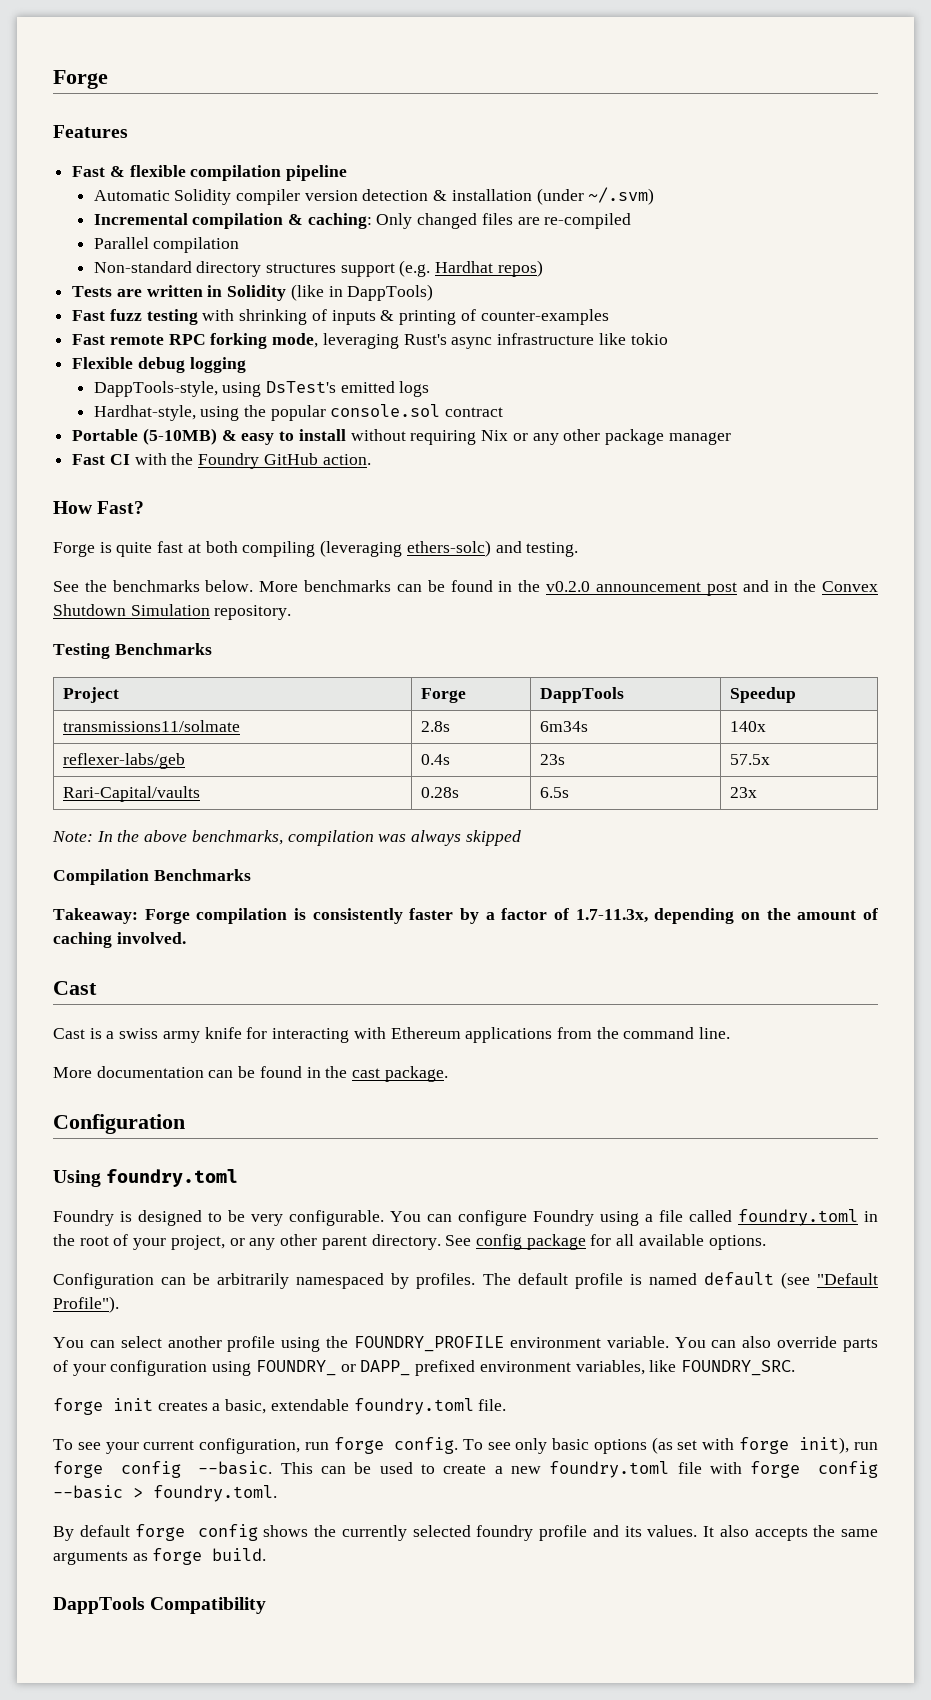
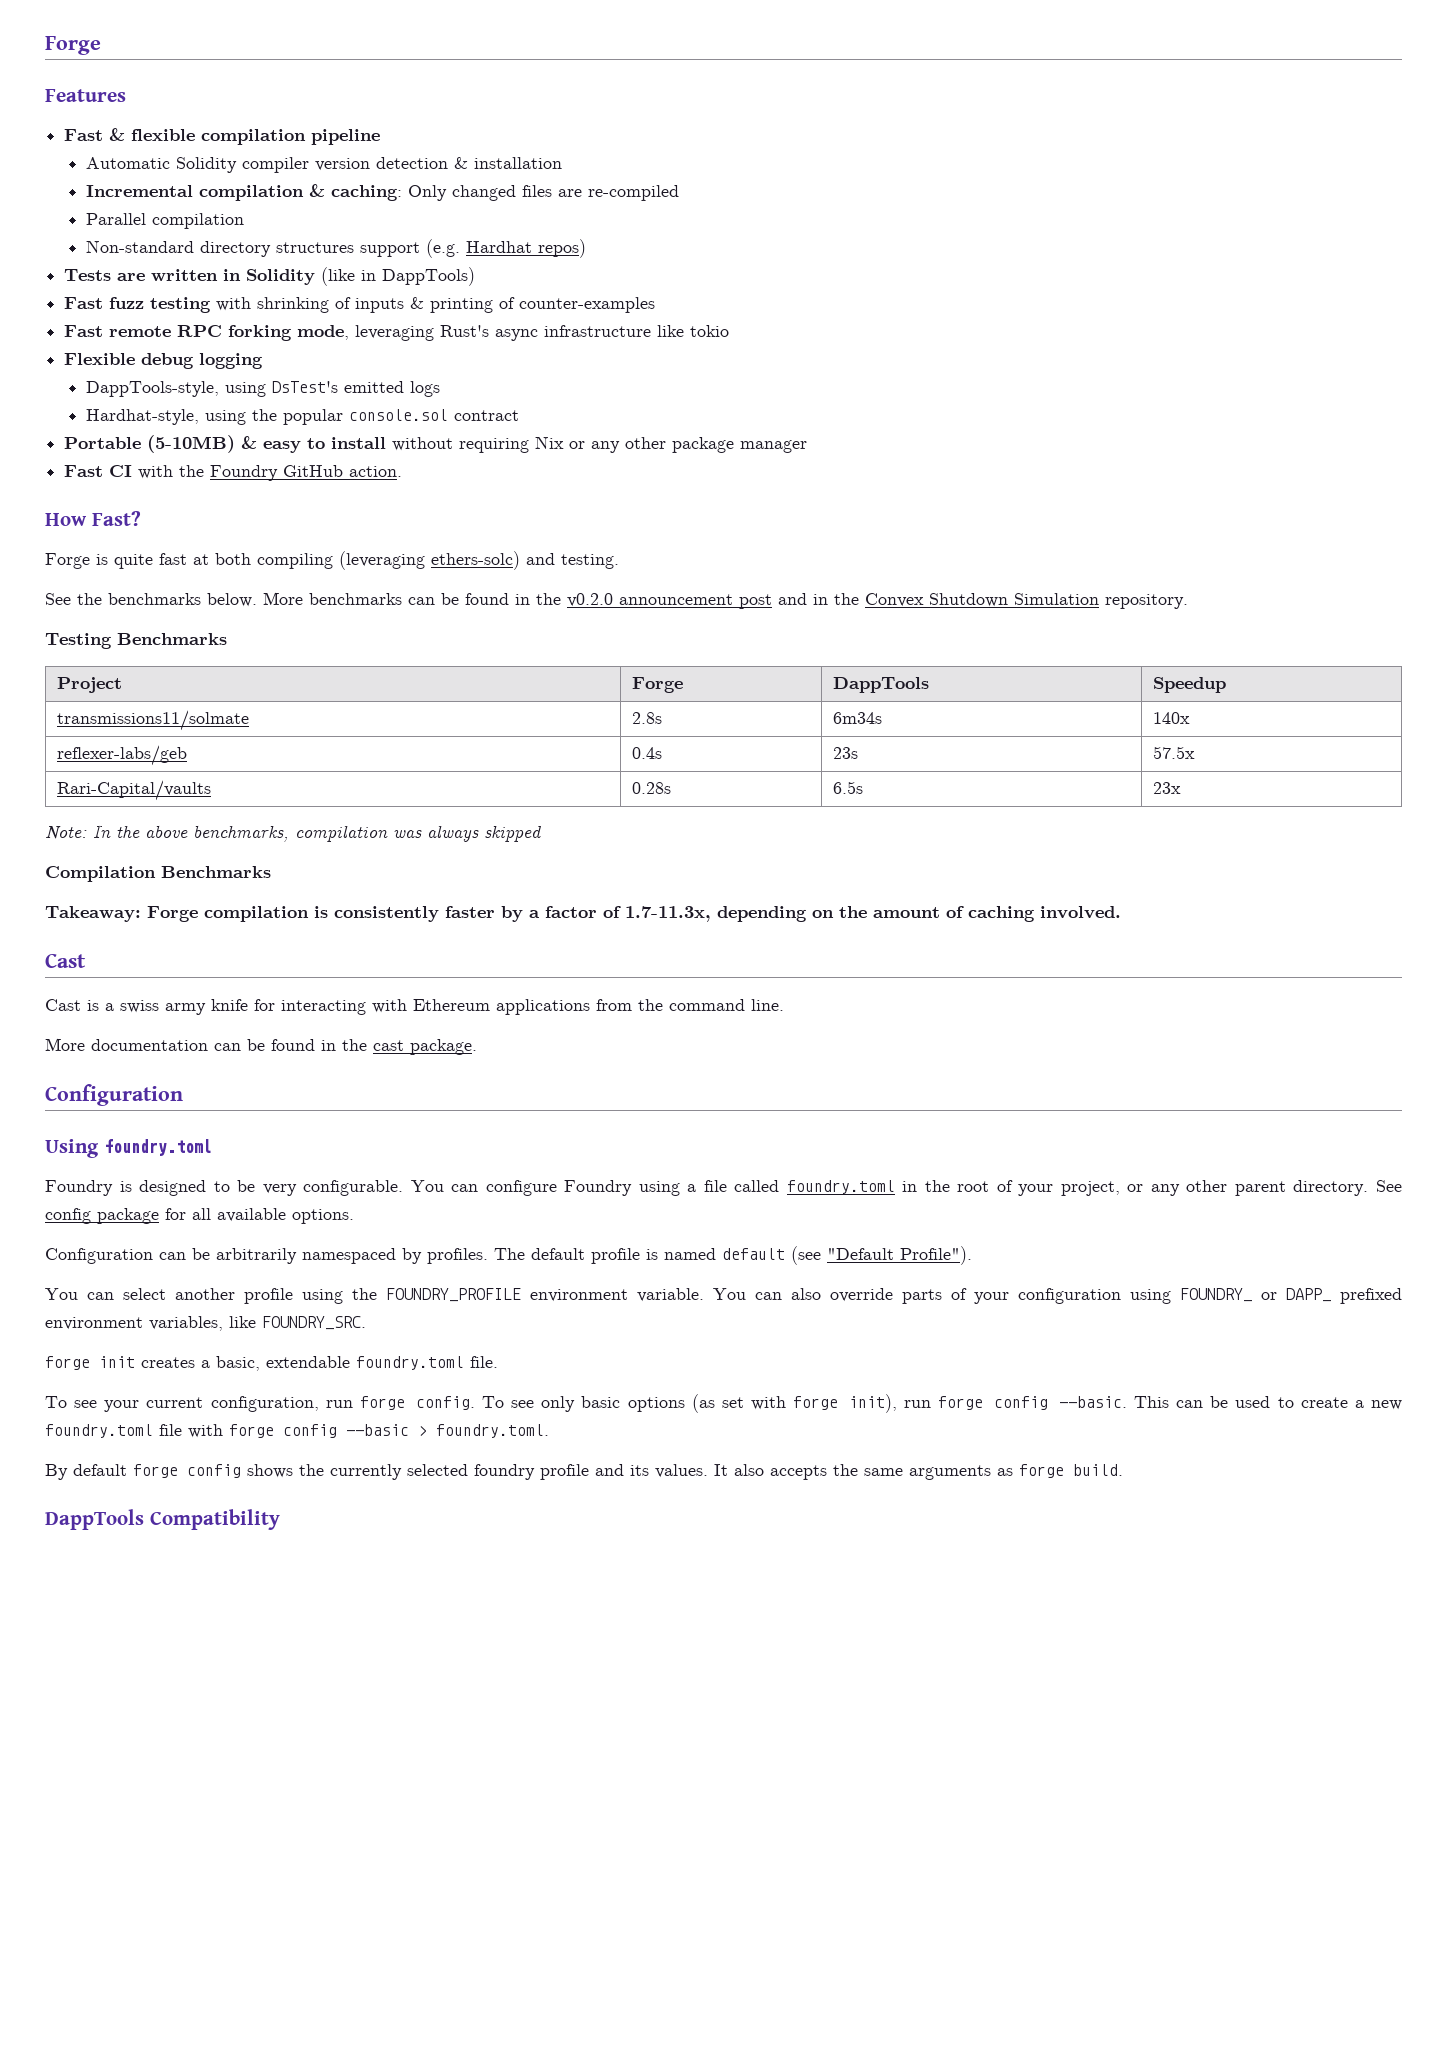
- Automatic Solidity compiler version detection & installation (under ~/.svm)
+ Automatic Solidity compiler version detection & installation

